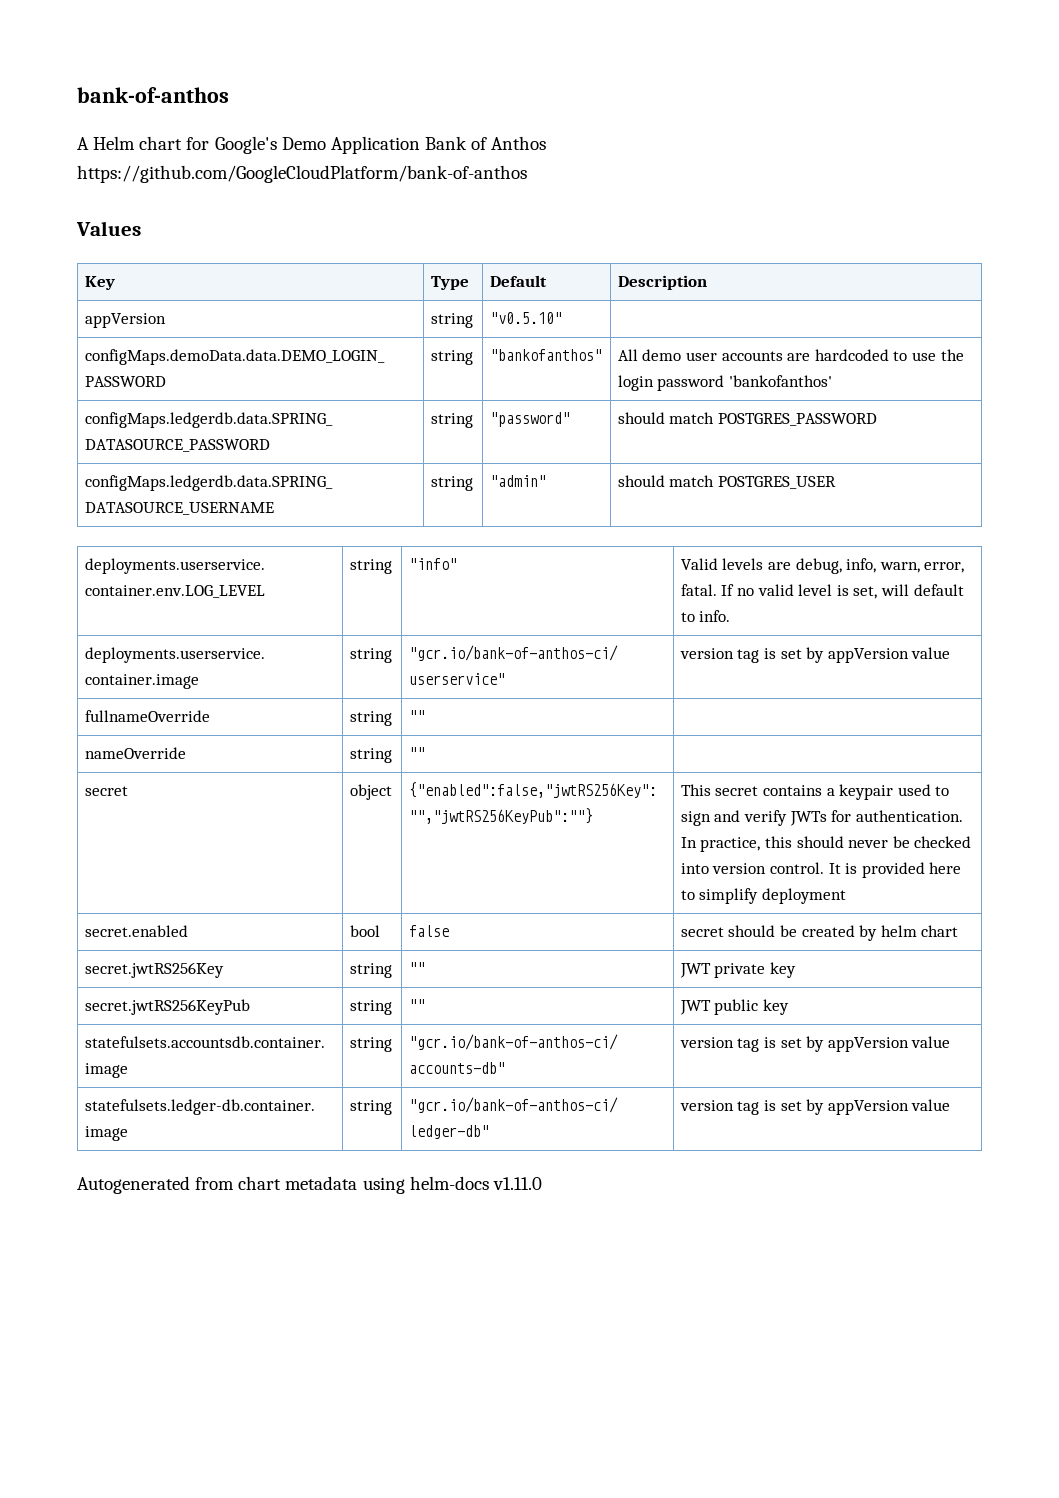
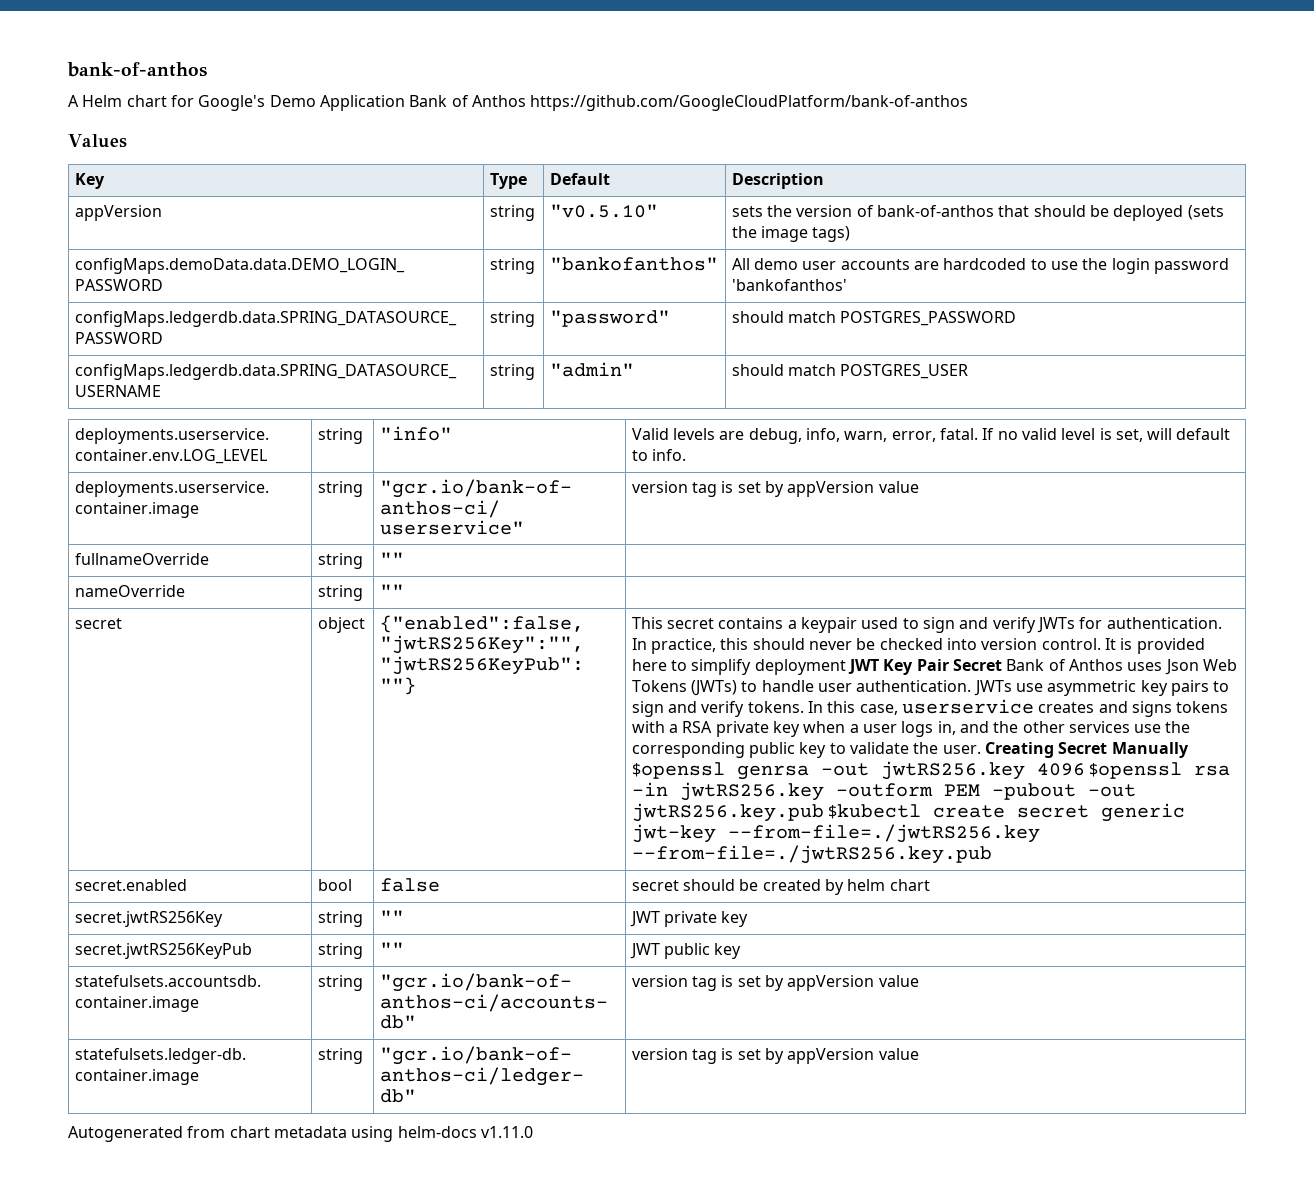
- appVersion | string | "v0.5.10" |
+ appVersion | string | "v0.5.10" | sets the version of bank-of-anthos that should be deployed (sets the image tags)
- It is provided here to simplify deployment
+ It is provided here to simplify deployment JWT Key Pair Secret Bank of Anthos uses Json Web Tokens (JWTs) to handle user authentication. JWTs use asymmetric key pairs to sign and verify tokens. In this case, userservice creates and signs tokens with a RSA private key when a user logs in, and the other services use the corresponding public key to validate the user. Creating Secret Manually $openssl genrsa -out jwtRS256.key 4096 $openssl rsa -in jwtRS256.key -outform PEM -pubout -out jwtRS256.key.pub $kubectl create secret generic jwt-key --from-file=./jwtRS256.key --from-file=./jwtRS256.key.pub

